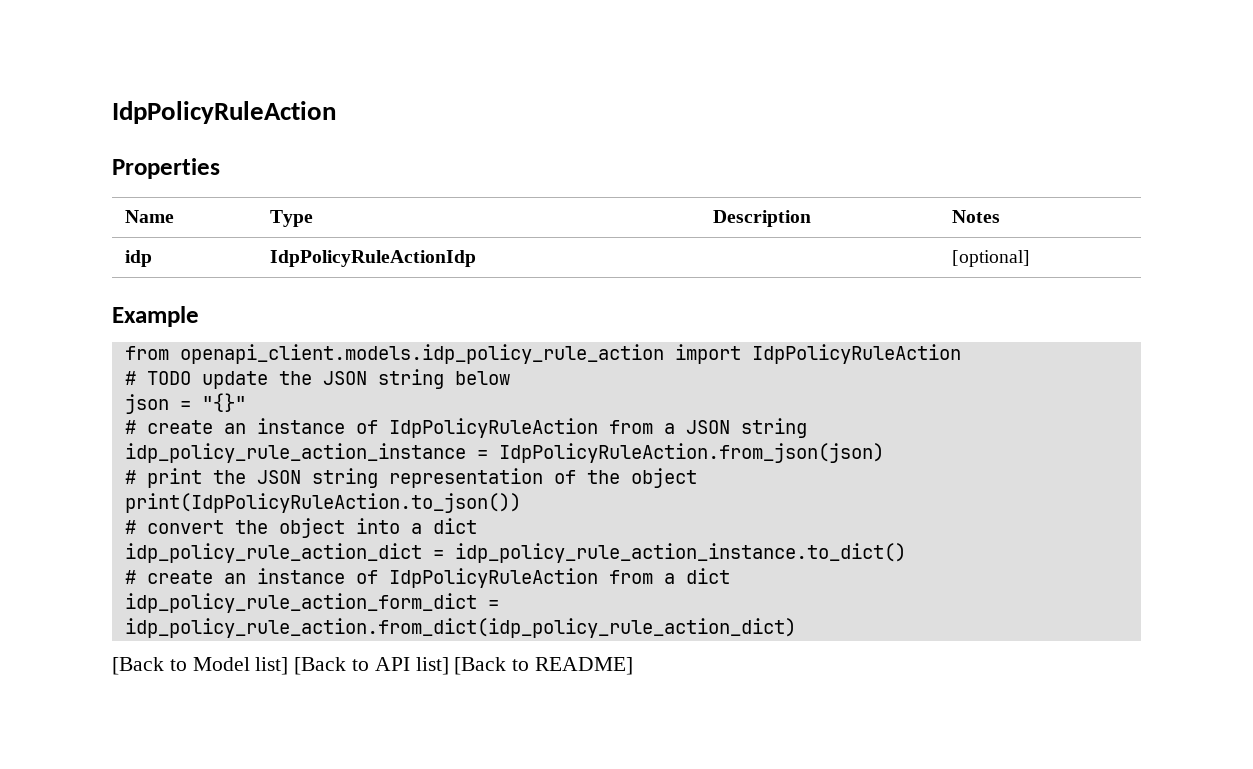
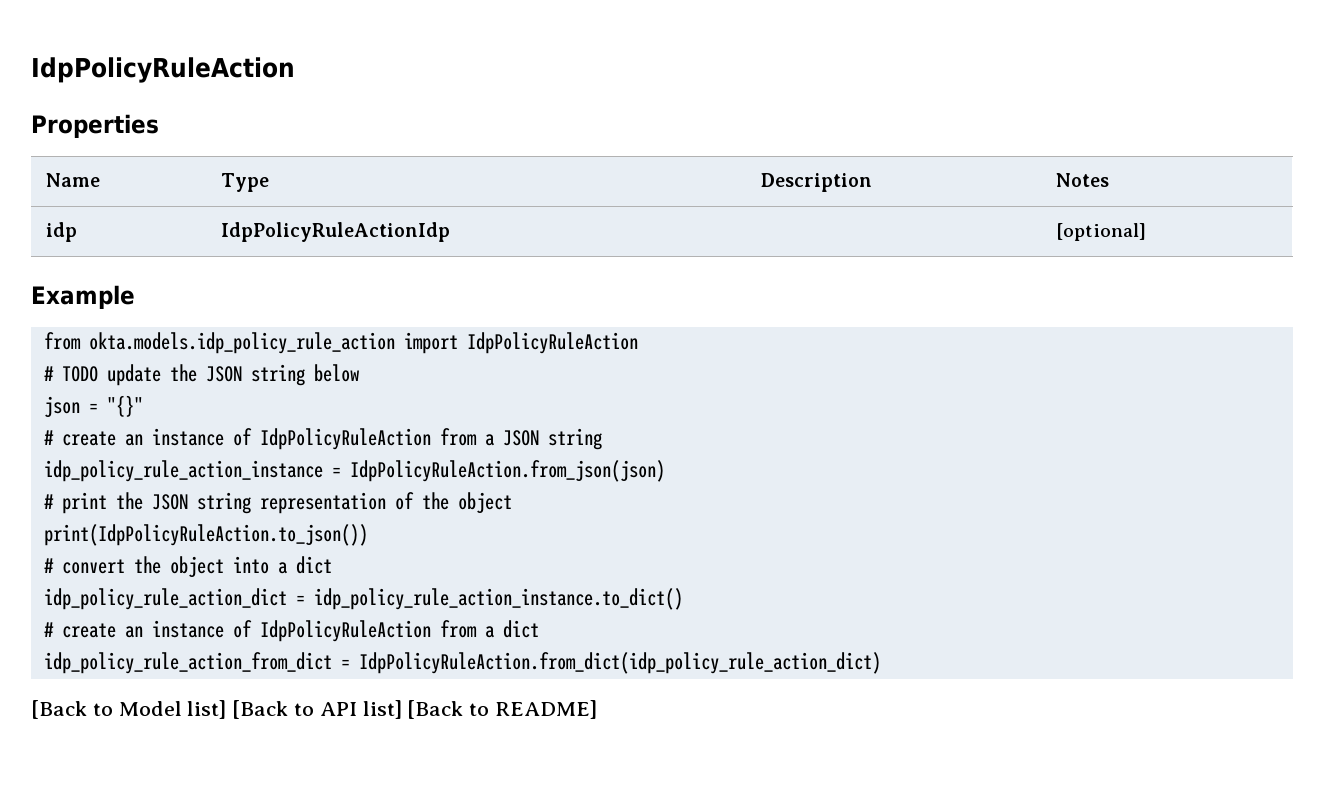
- from openapi_client.models.idp_policy_rule_action import IdpPolicyRuleAction
+ from okta.models.idp_policy_rule_action import IdpPolicyRuleAction
- idp_policy_rule_action_form_dict = idp_policy_rule_action.from_dict(idp_policy_rule_action_dict)
+ idp_policy_rule_action_from_dict = IdpPolicyRuleAction.from_dict(idp_policy_rule_action_dict)

